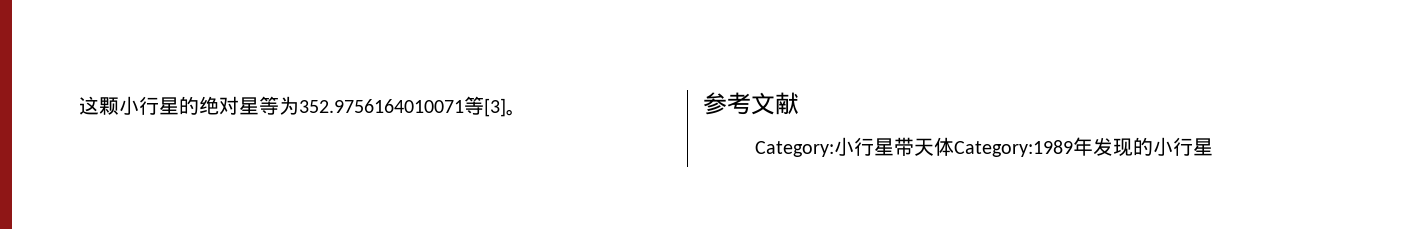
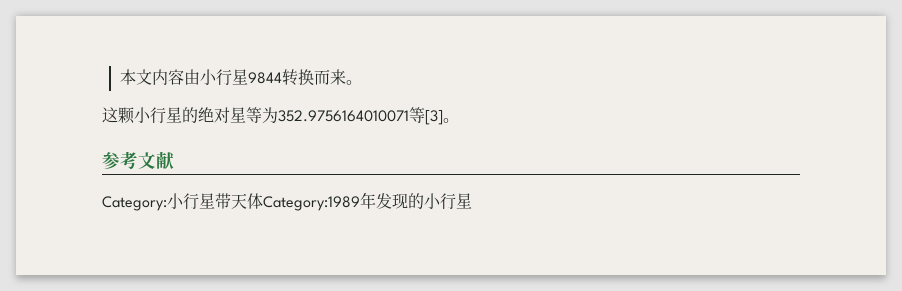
+ 本文内容由小行星9844转换而来。

